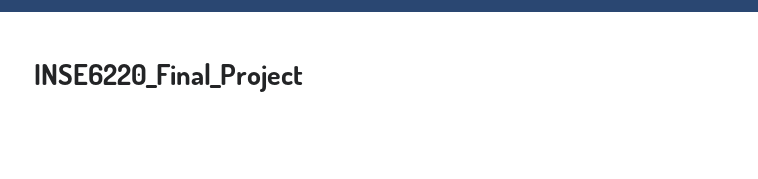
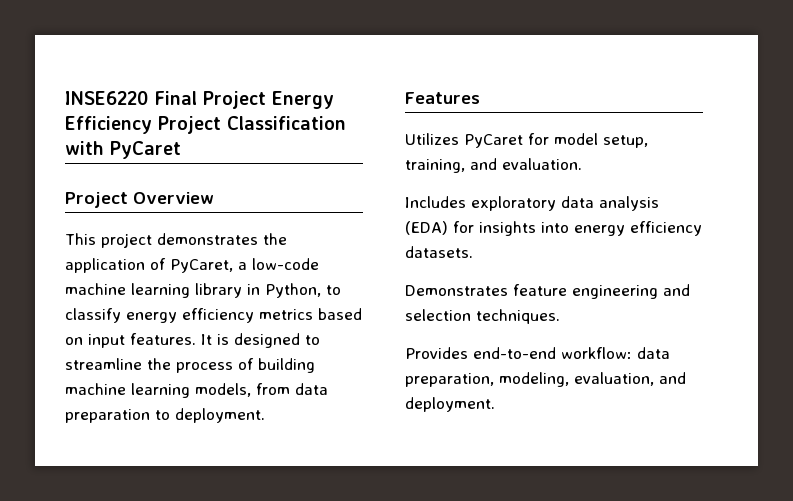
- INSE6220_Final_Project
+ INSE6220 Final Project Energy Efficiency Project Classification with PyCaret
+ Project Overview
+ This project demonstrates the application of PyCaret, a low-code machine learning library in Python, to classify energy efficiency metrics based on input features. It is designed to streamline the process of building machine learning models, from data preparation to deployment.
+ Features
+ Utilizes PyCaret for model setup, training, and evaluation.
+ Includes exploratory data analysis (EDA) for insights into energy efficiency datasets.
+ Demonstrates feature engineering and selection techniques.
+ Provides end-to-end workflow: data preparation, modeling, evaluation, and deployment.

